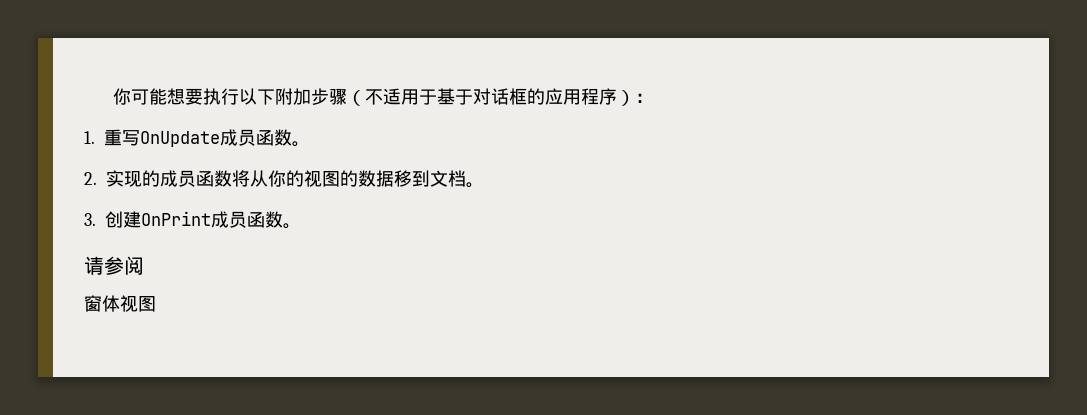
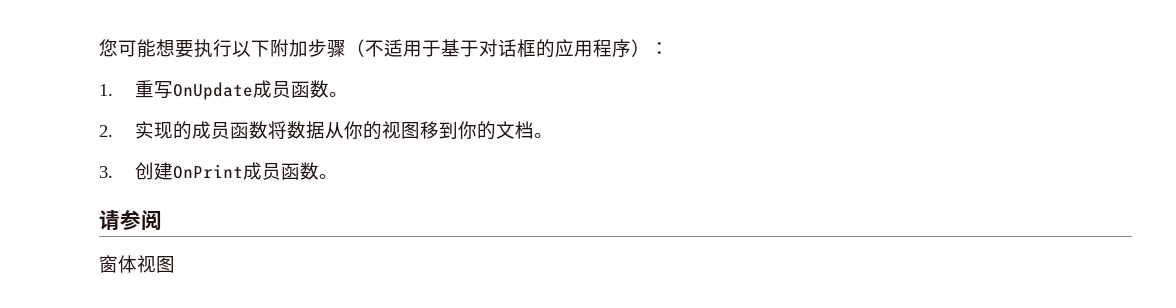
- 你可能想要执行以下附加步骤（不适用于基于对话框的应用程序）：
+ 您可能想要执行以下附加步骤（不适用于基于对话框的应用程序）：
- 2.实现的成员函数将从你的视图的数据移到文档。
+ 2.实现的成员函数将数据从你的视图移到你的文档。

